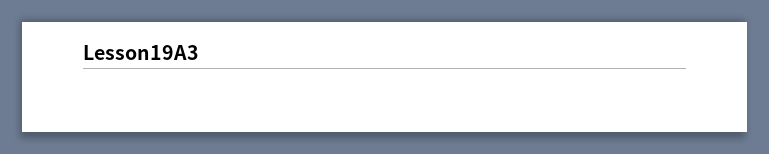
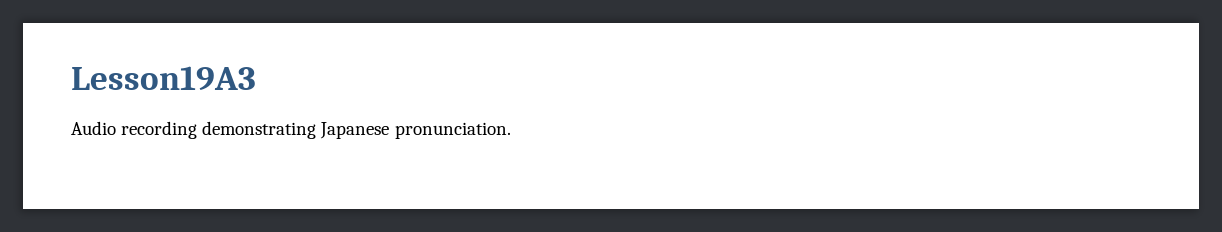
+ Audio recording demonstrating Japanese pronunciation.

